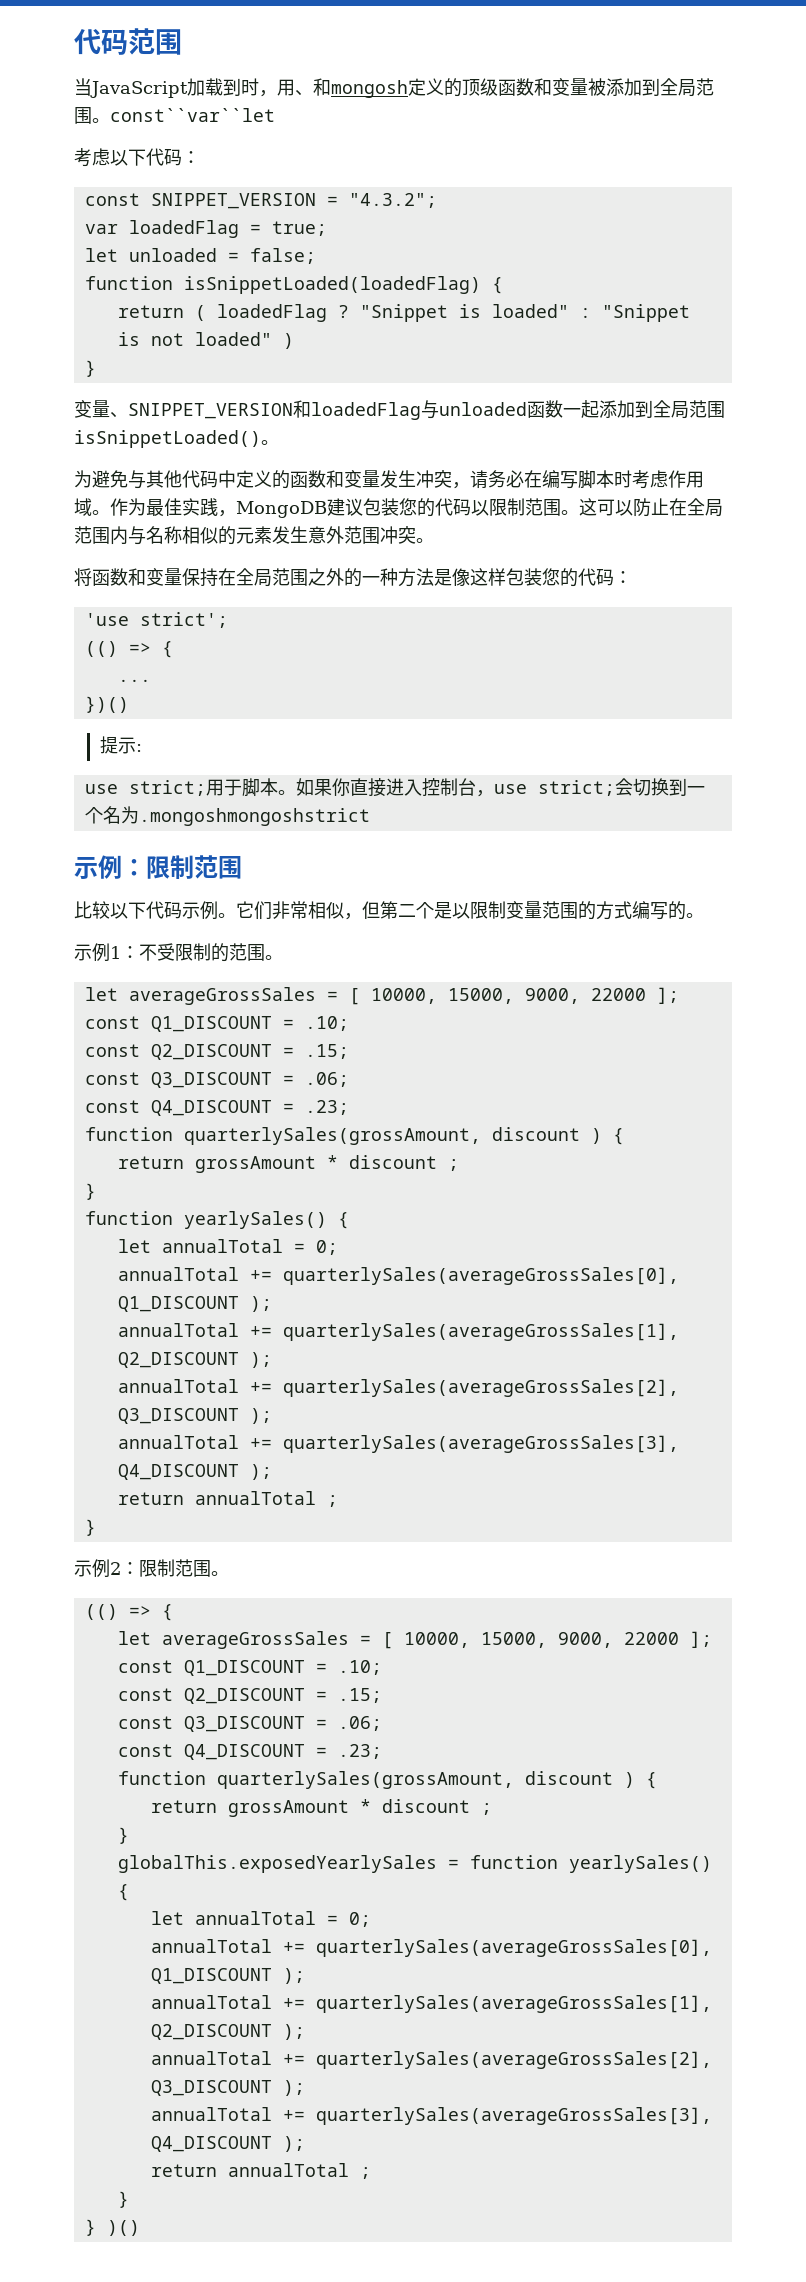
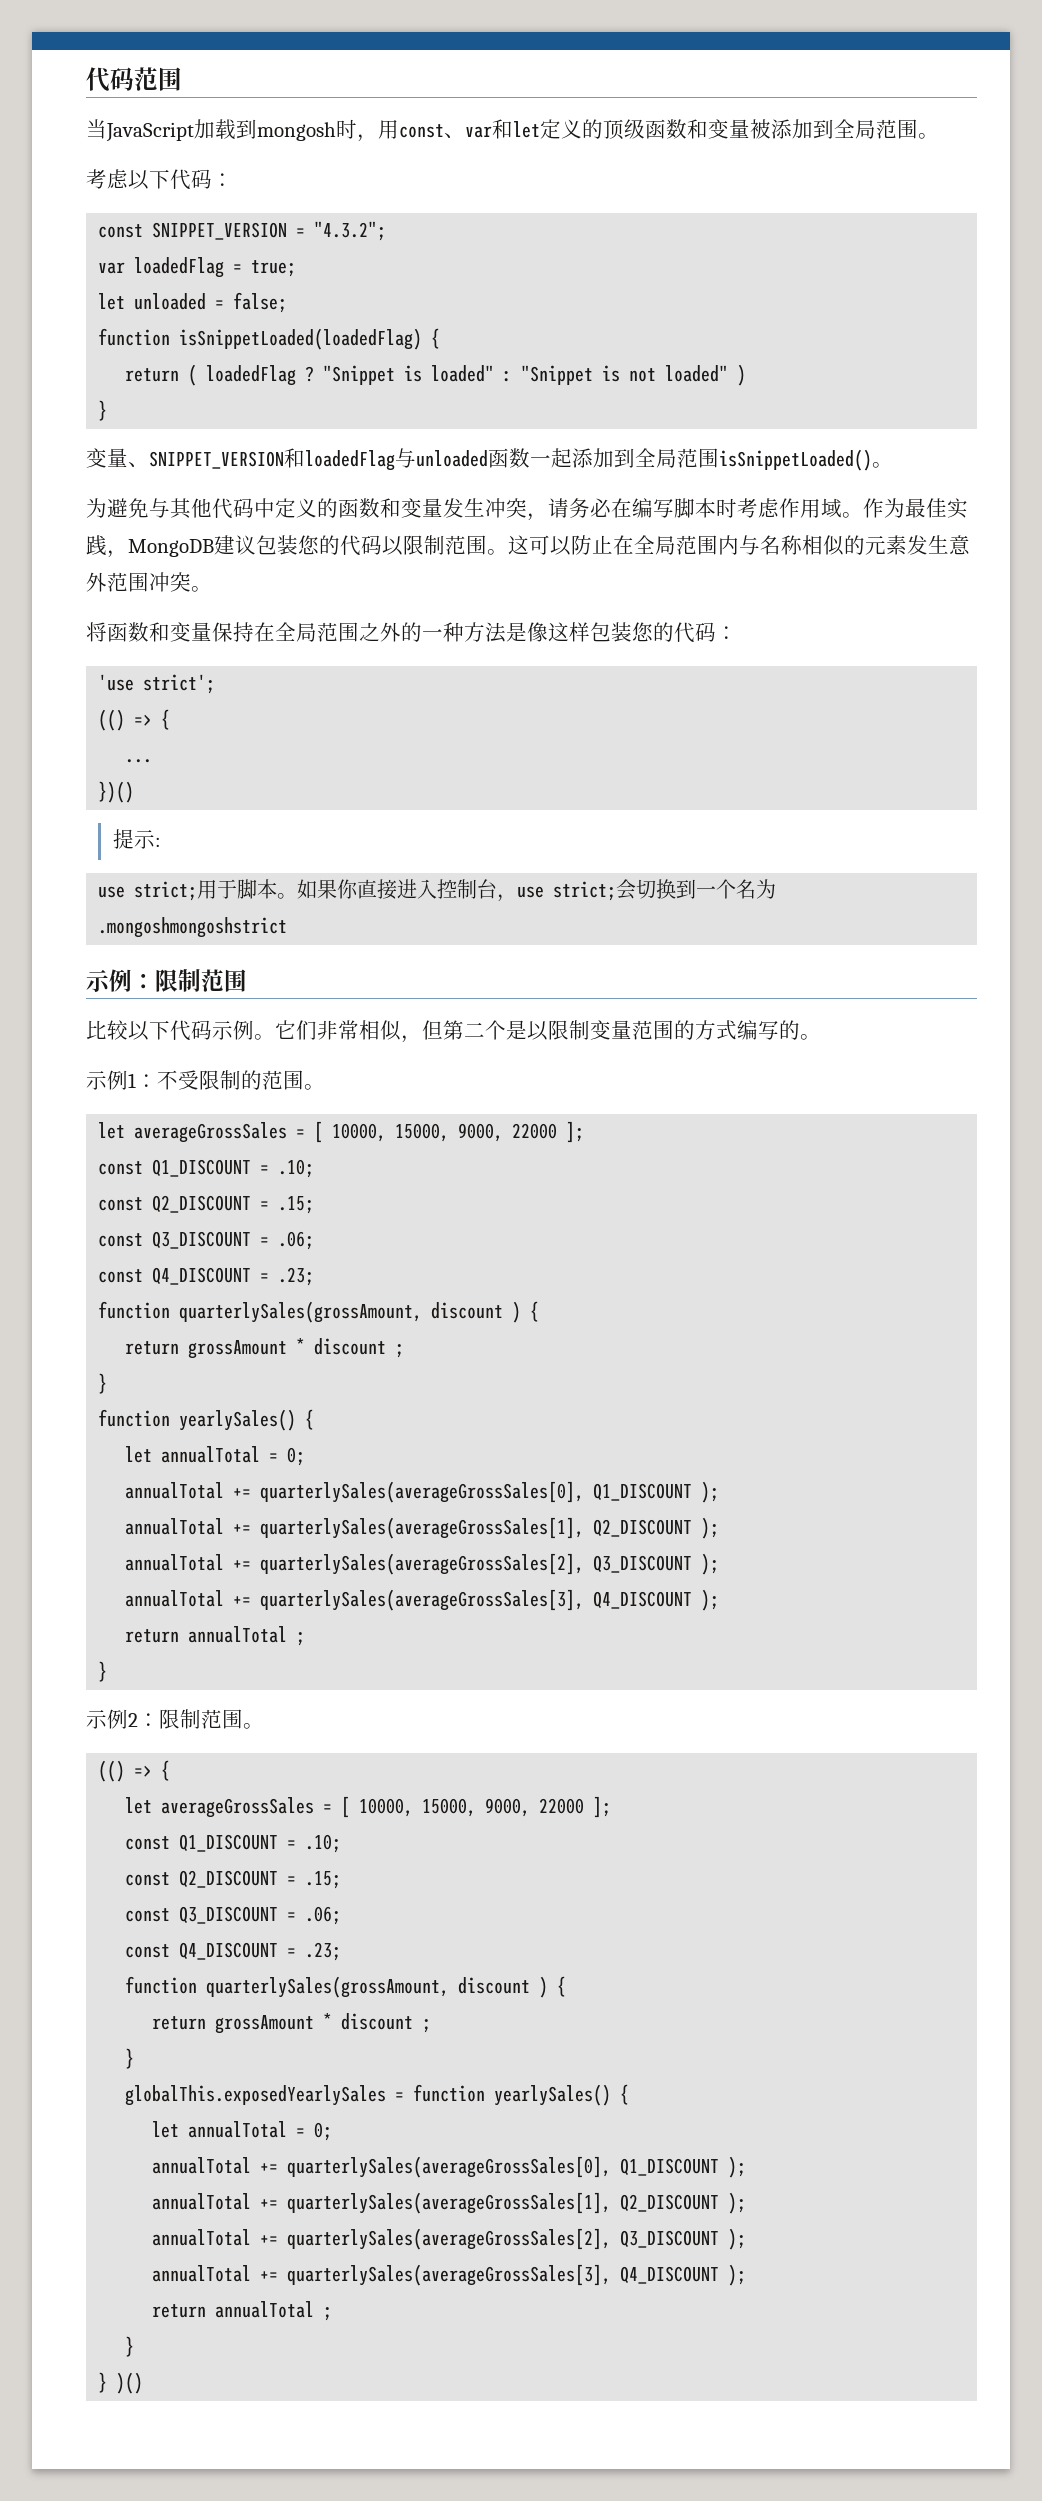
- 当JavaScript加载到时，用、和mongosh定义的顶级函数和变量被添加到全局范围。const``var``let
+ 当JavaScript加载到mongosh时，用const、var和let定义的顶级函数和变量被添加到全局范围。

